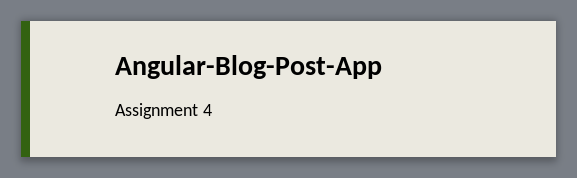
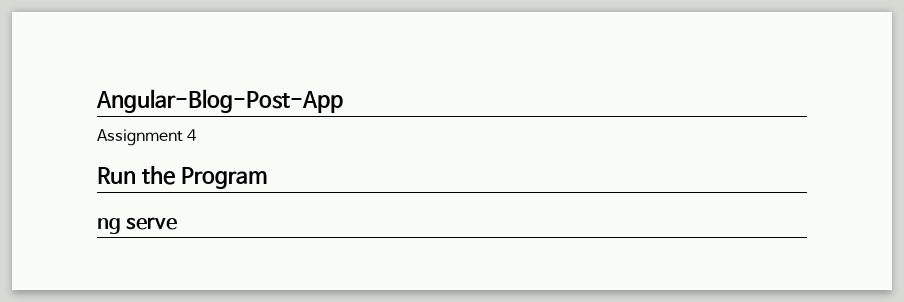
+ Run the Program
+ ng serve

